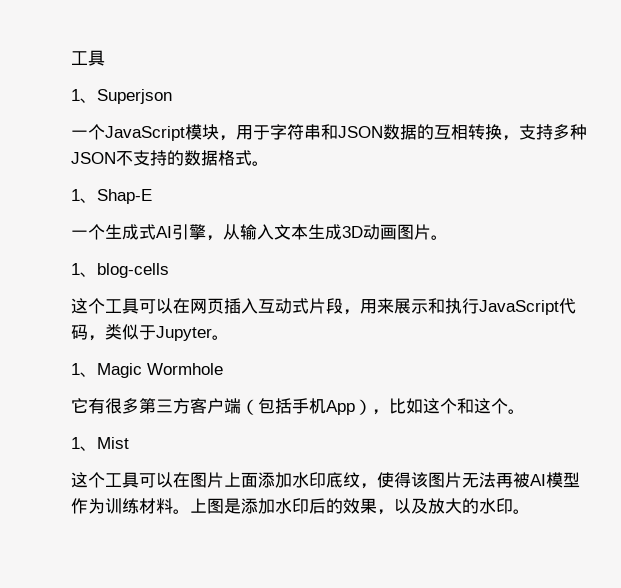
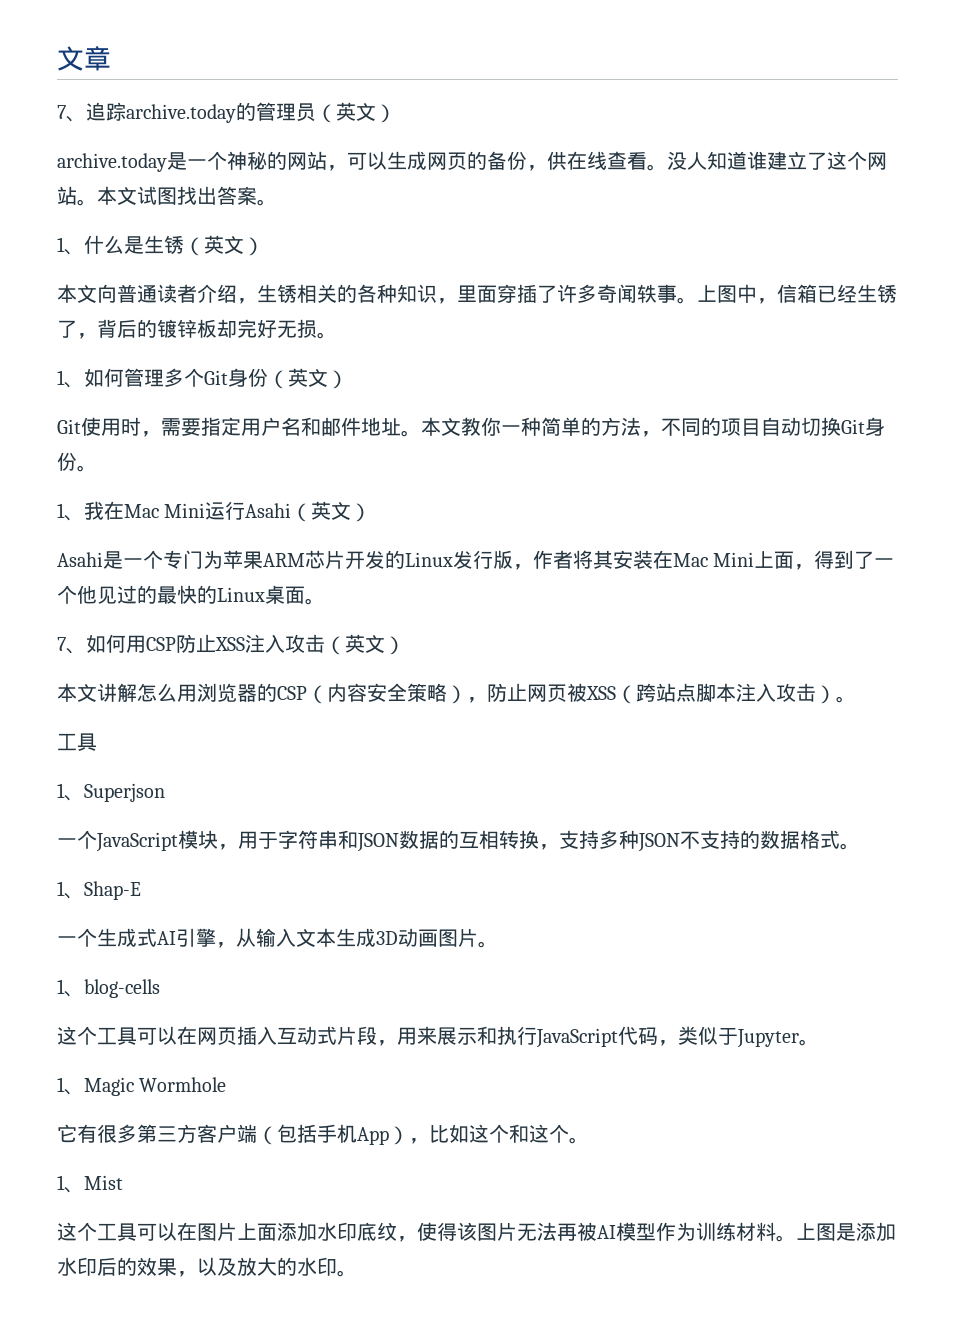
+ 文章
+ 7、追踪archive.today的管理员（英文）
+ archive.today是一个神秘的网站，可以生成网页的备份，供在线查看。没人知道谁建立了这个网站。本文试图找出答案。
+ 1、什么是生锈（英文）
+ 本文向普通读者介绍，生锈相关的各种知识，里面穿插了许多奇闻轶事。上图中，信箱已经生锈了，背后的镀锌板却完好无损。
+ 1、如何管理多个Git身份（英文）
+ Git使用时，需要指定用户名和邮件地址。本文教你一种简单的方法，不同的项目自动切换Git身份。
+ 1、我在Mac Mini运行Asahi（英文）
+ Asahi是一个专门为苹果ARM芯片开发的Linux发行版，作者将其安装在Mac Mini上面，得到了一个他见过的最快的Linux桌面。
+ 7、如何用CSP防止XSS注入攻击（英文）
+ 本文讲解怎么用浏览器的CSP（内容安全策略），防止网页被XSS（跨站点脚本注入攻击）。

